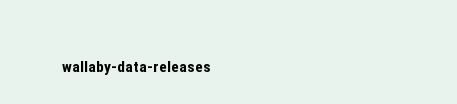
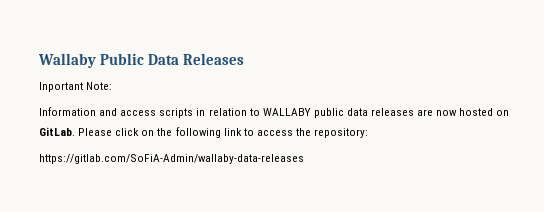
- wallaby-data-releases
+ Wallaby Public Data Releases
+ Inportant Note:
+ Information and access scripts in relation to WALLABY public data releases are now hosted on GitLab. Please click on the following link to access the repository:
+ https://gitlab.com/SoFiA-Admin/wallaby-data-releases

